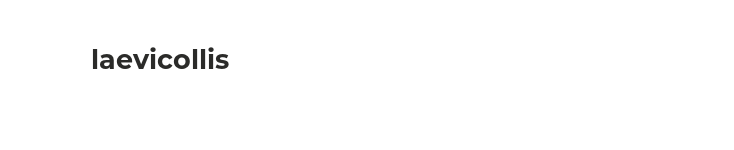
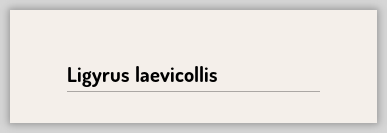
- laevicollis
+ Ligyrus laevicollis

